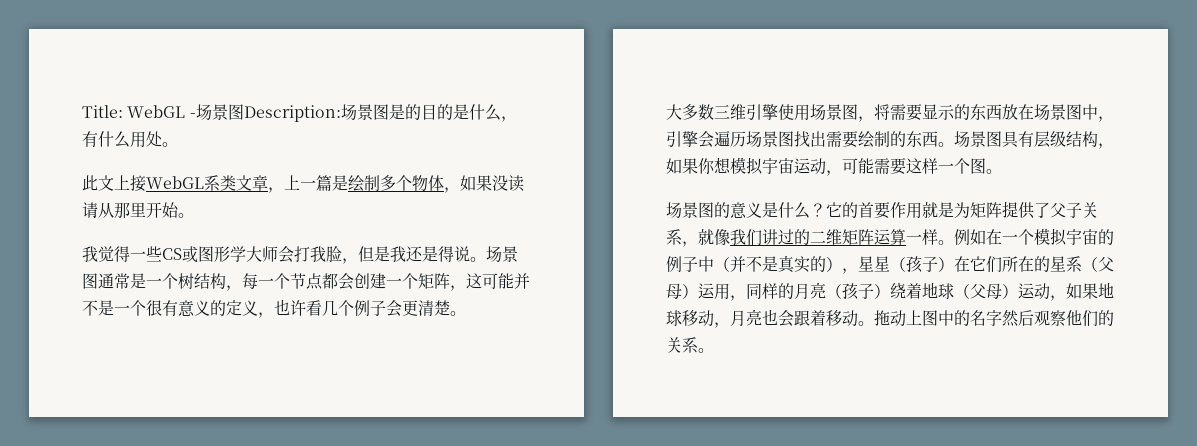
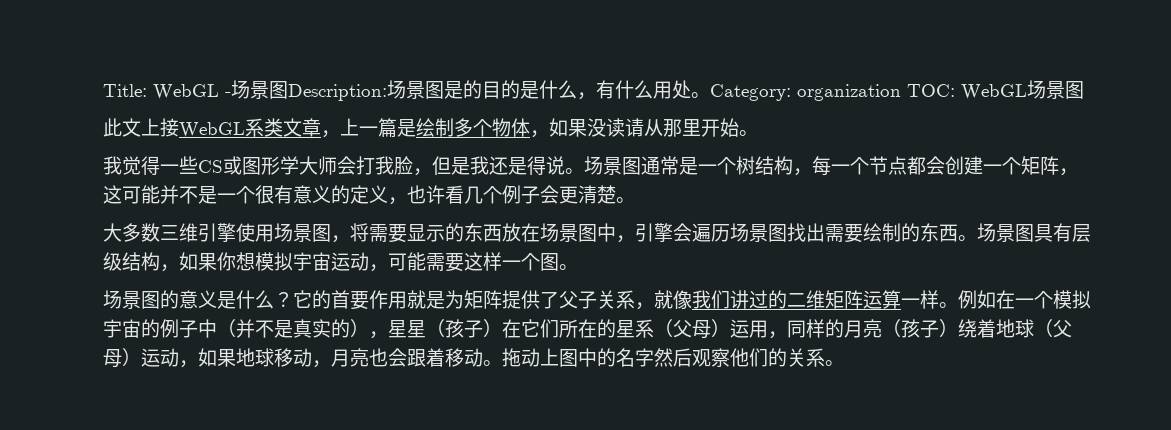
+ Category: organization TOC: WebGL场景图

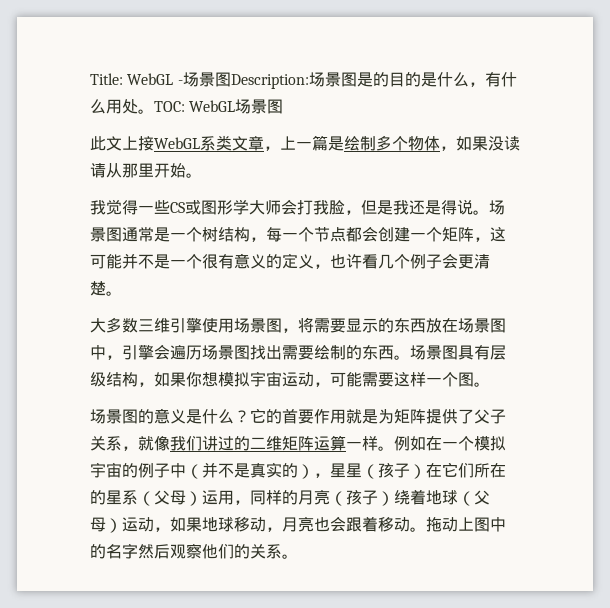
- Category: organization TOC: WebGL场景图
+ TOC: WebGL场景图

